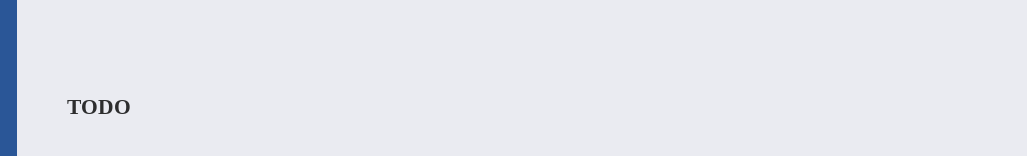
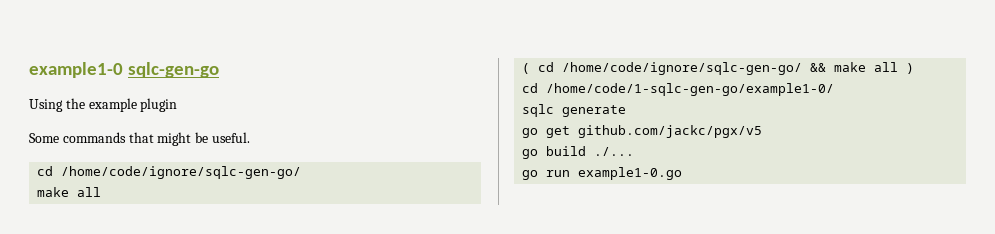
- TODO
+ example1-0 sqlc-gen-go
+ Using the example plugin
+ Some commands that might be useful.
+ cd /home/code/ignore/sqlc-gen-go/
+ make all
+ ( cd /home/code/ignore/sqlc-gen-go/ && make all )
+ cd /home/code/1-sqlc-gen-go/example1-0/
+ sqlc generate
+ go get github.com/jackc/pgx/v5
+ go build ./...
+ go run example1-0.go

